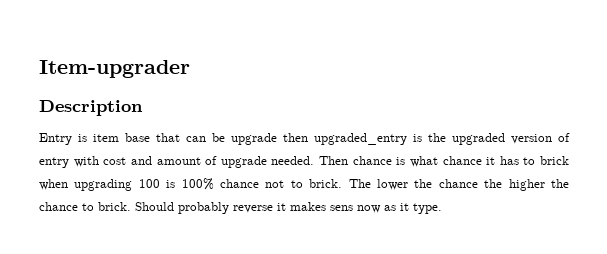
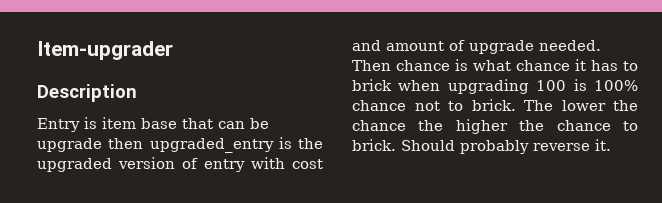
- Should probably reverse it makes sens now as it type.
+ Should probably reverse it.

